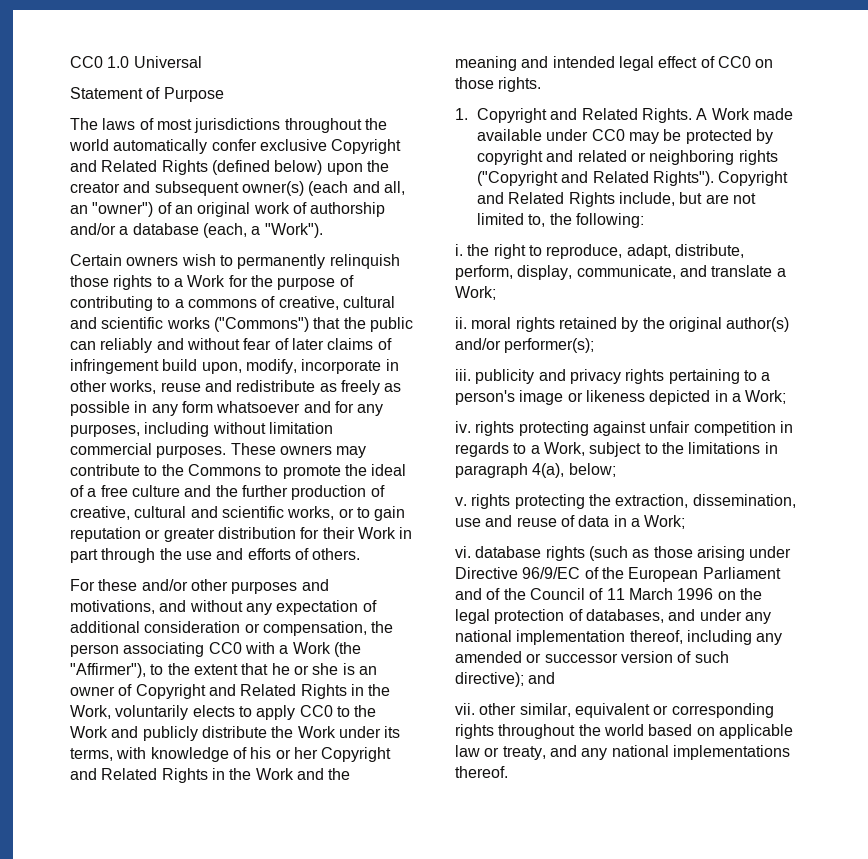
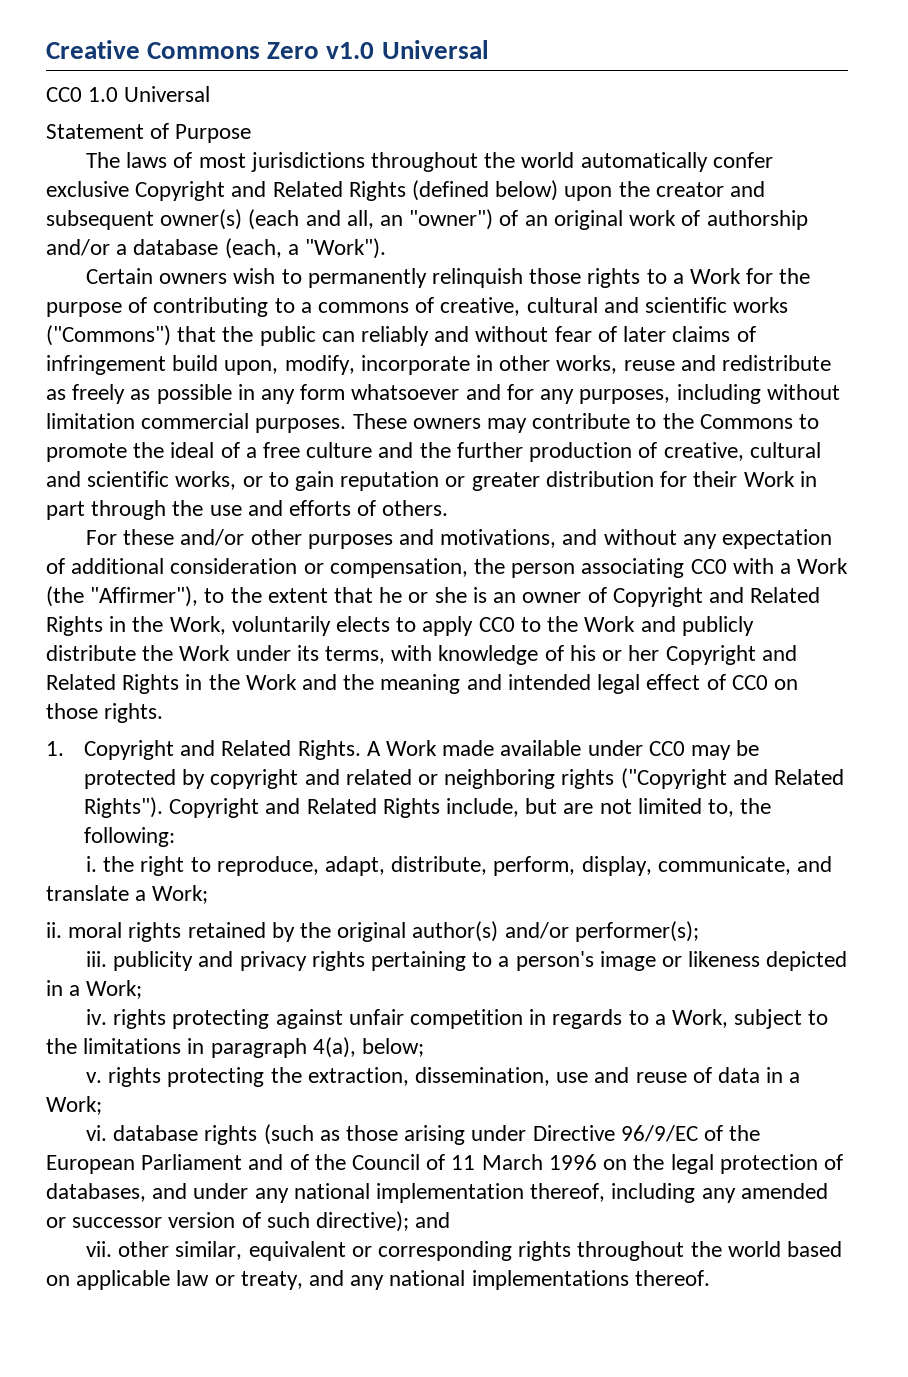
+ Creative Commons Zero v1.0 Universal

